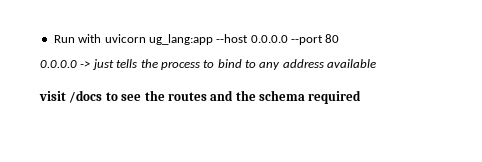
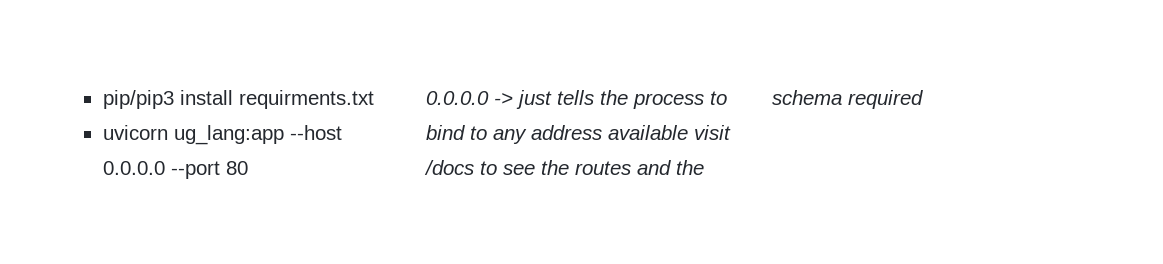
- Run with uvicorn ug_lang:app --host 0.0.0.0 --port 80
+ pip/pip3 install requirments.txt
+ uvicorn ug_lang:app --host 0.0.0.0 --port 80
- 0.0.0.0 -> just tells the process to bind to any address available
- visit /docs to see the routes and the schema required
+ 0.0.0.0 -> just tells the process to bind to any address available visit /docs to see the routes and the schema required

